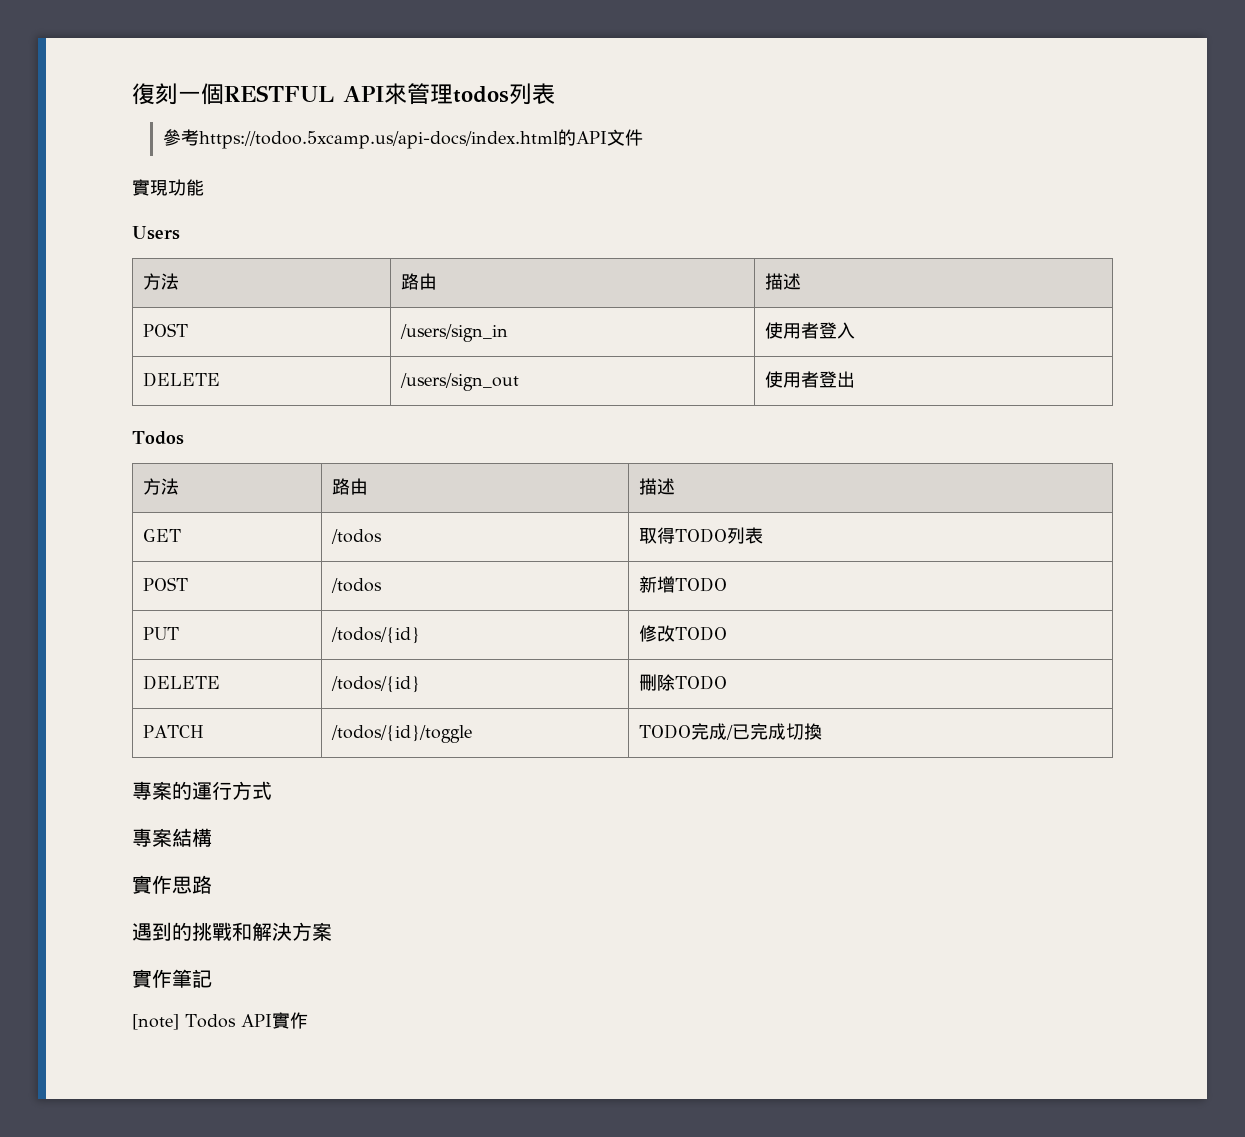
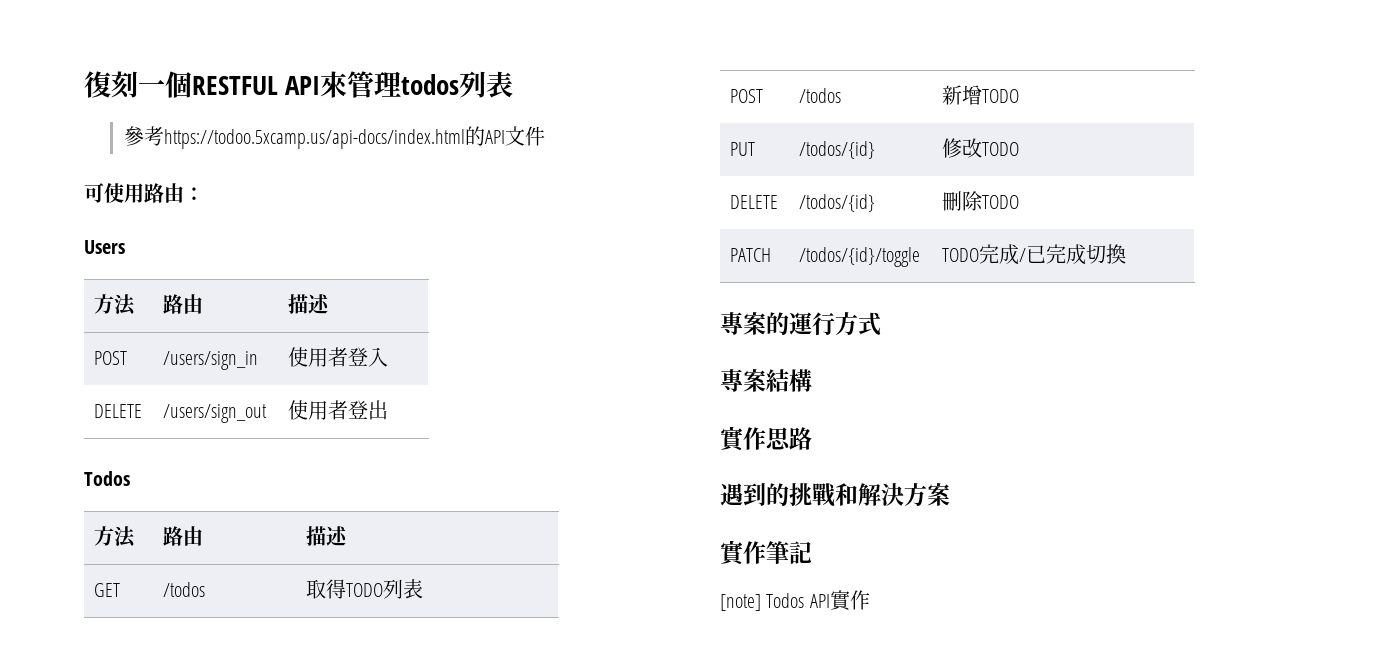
- 實現功能
+ 可使用路由：

